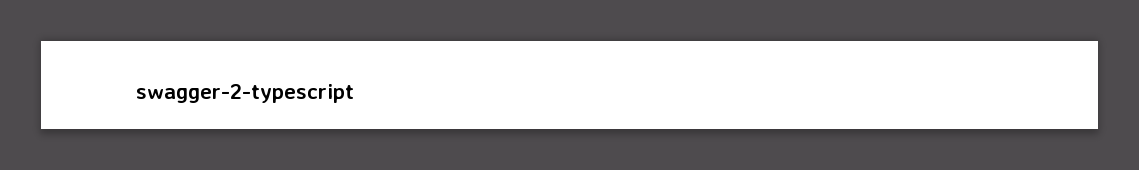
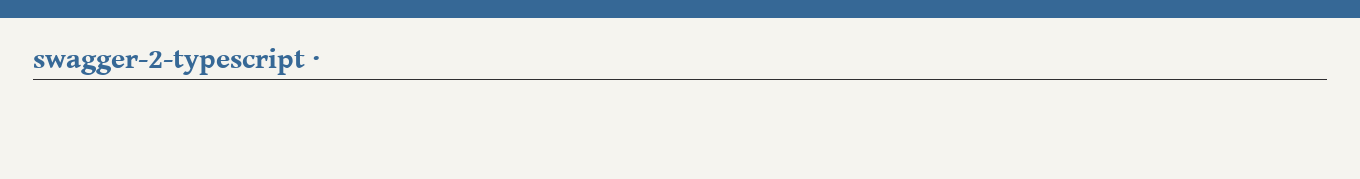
- swagger-2-typescript
+ swagger-2-typescript ·

